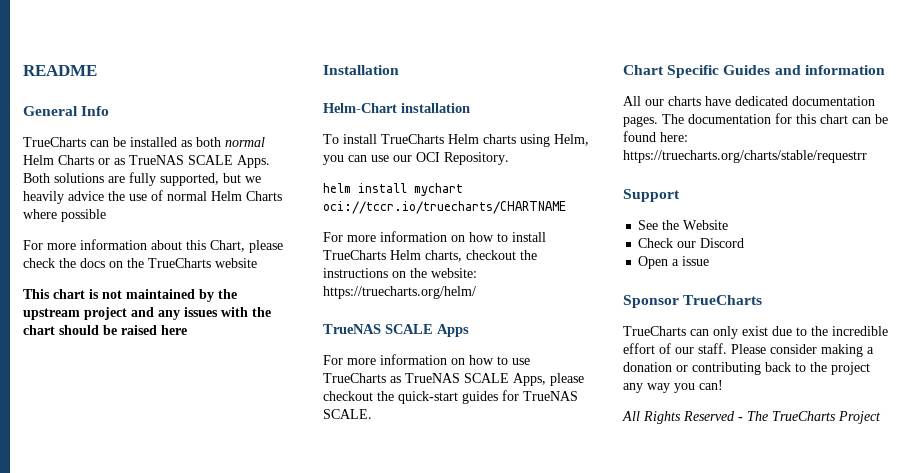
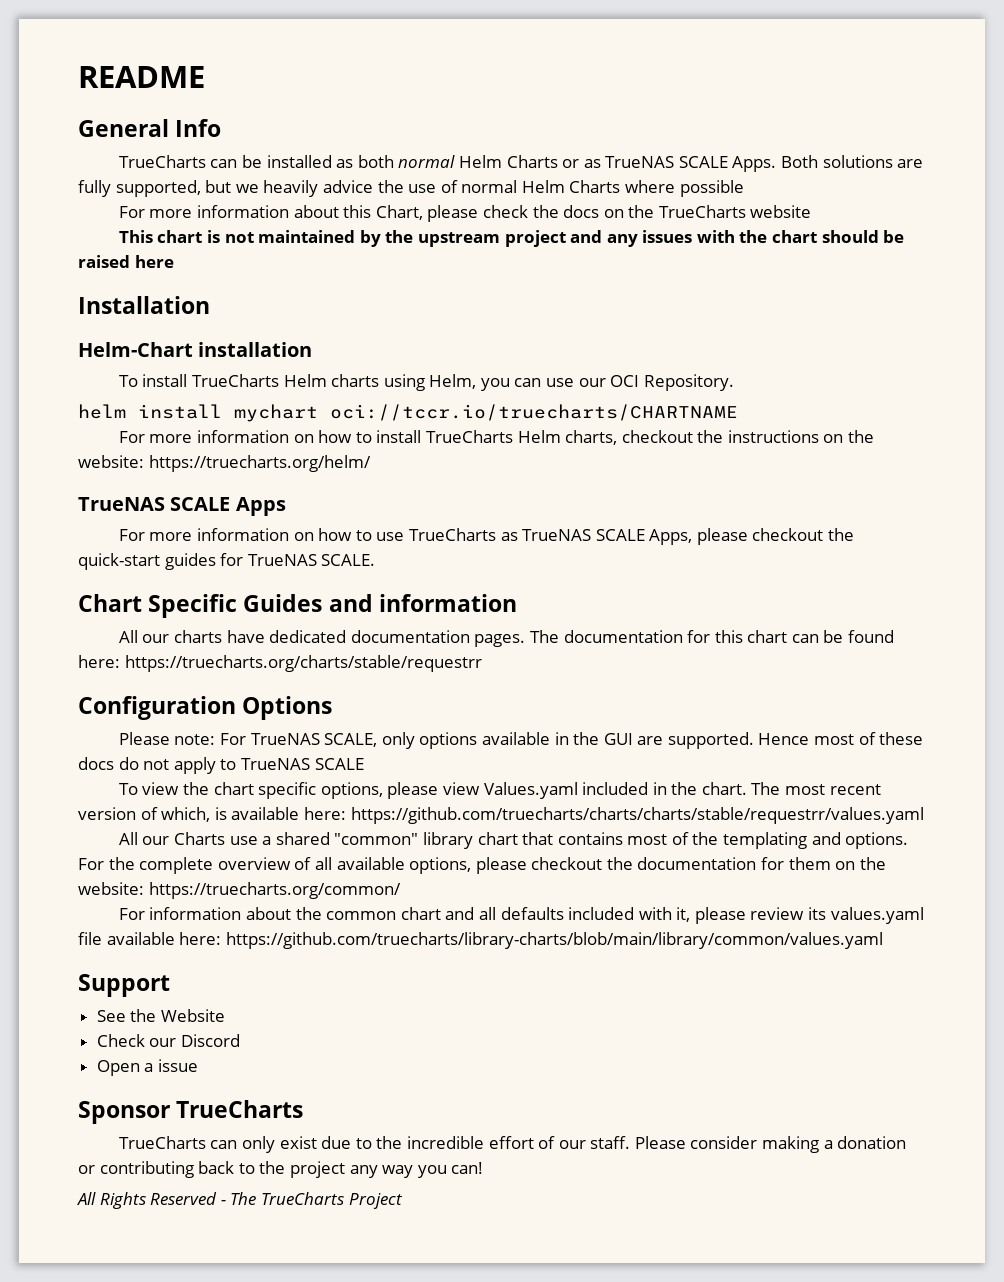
+ Configuration Options
+ Please note: For TrueNAS SCALE, only options available in the GUI are supported. Hence most of these docs do not apply to TrueNAS SCALE
+ To view the chart specific options, please view Values.yaml included in the chart. The most recent version of which, is available here: https://github.com/truecharts/charts/charts/stable/requestrr/values.yaml
+ All our Charts use a shared "common" library chart that contains most of the templating and options. For the complete overview of all available options, please checkout the documentation for them on the website: https://truecharts.org/common/
+ For information about the common chart and all defaults included with it, please review its values.yaml file available here: https://github.com/truecharts/library-charts/blob/main/library/common/values.yaml

